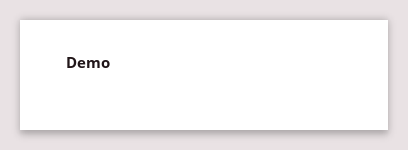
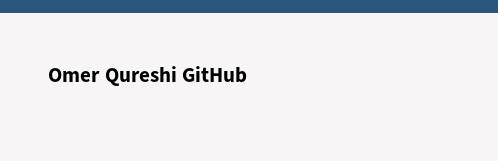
- Demo
+ Omer Qureshi GitHub

